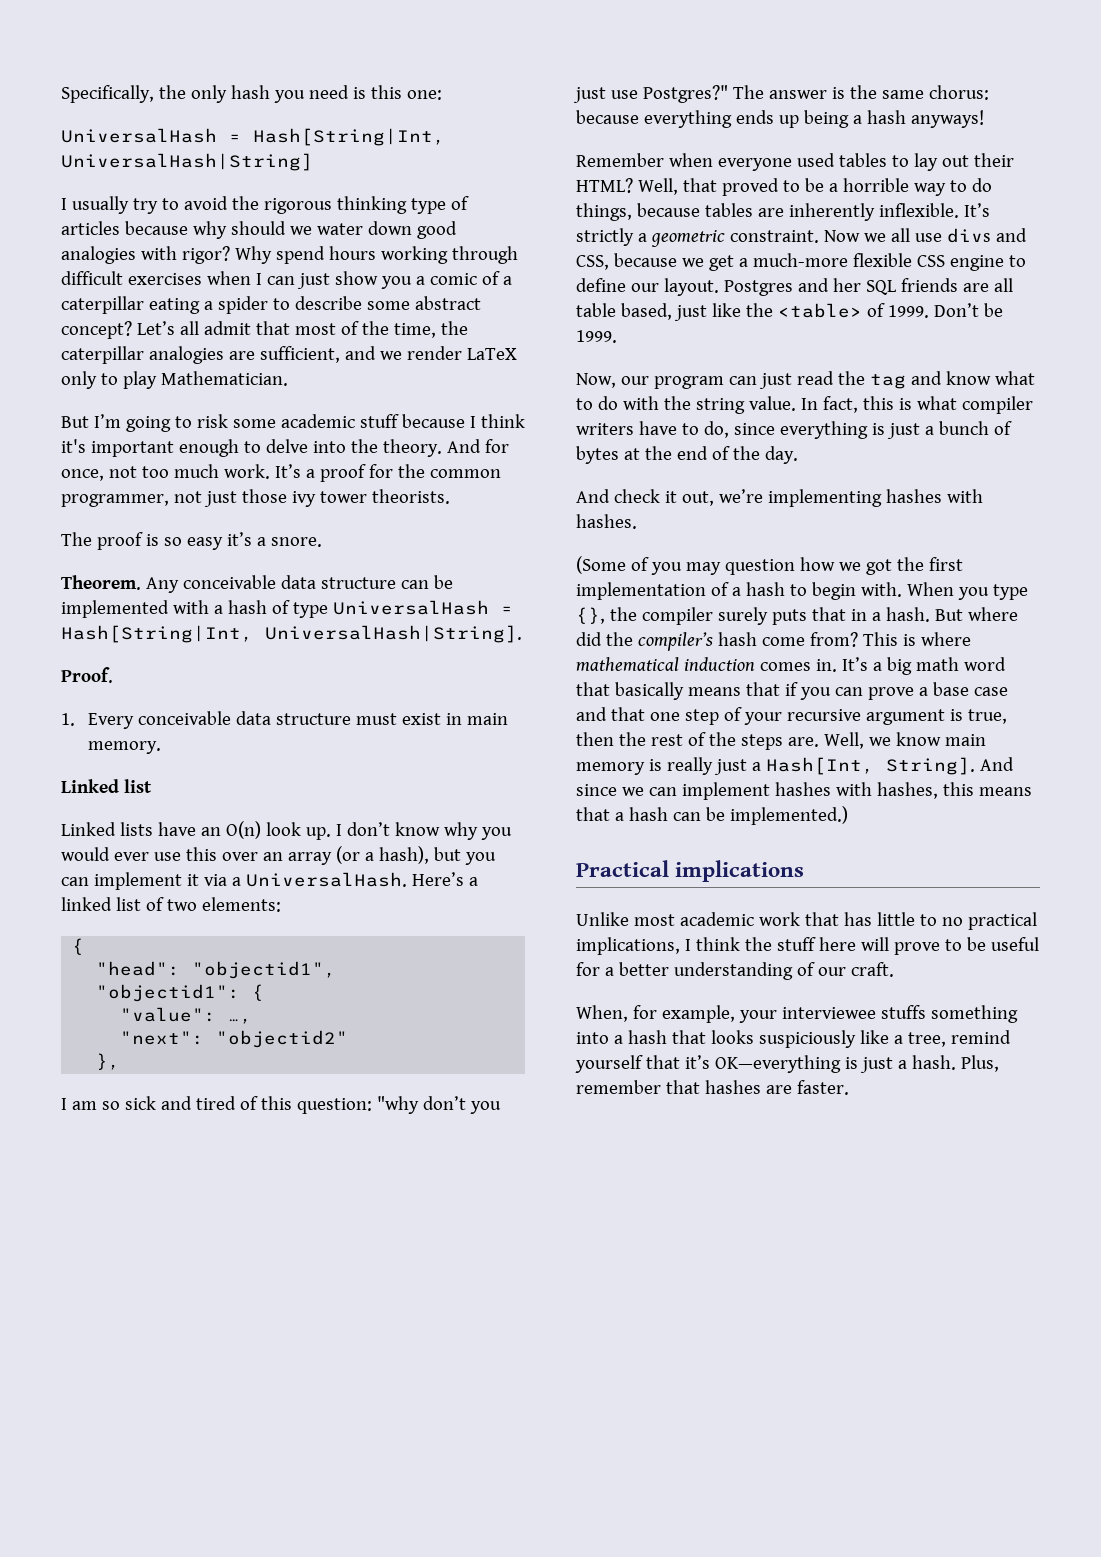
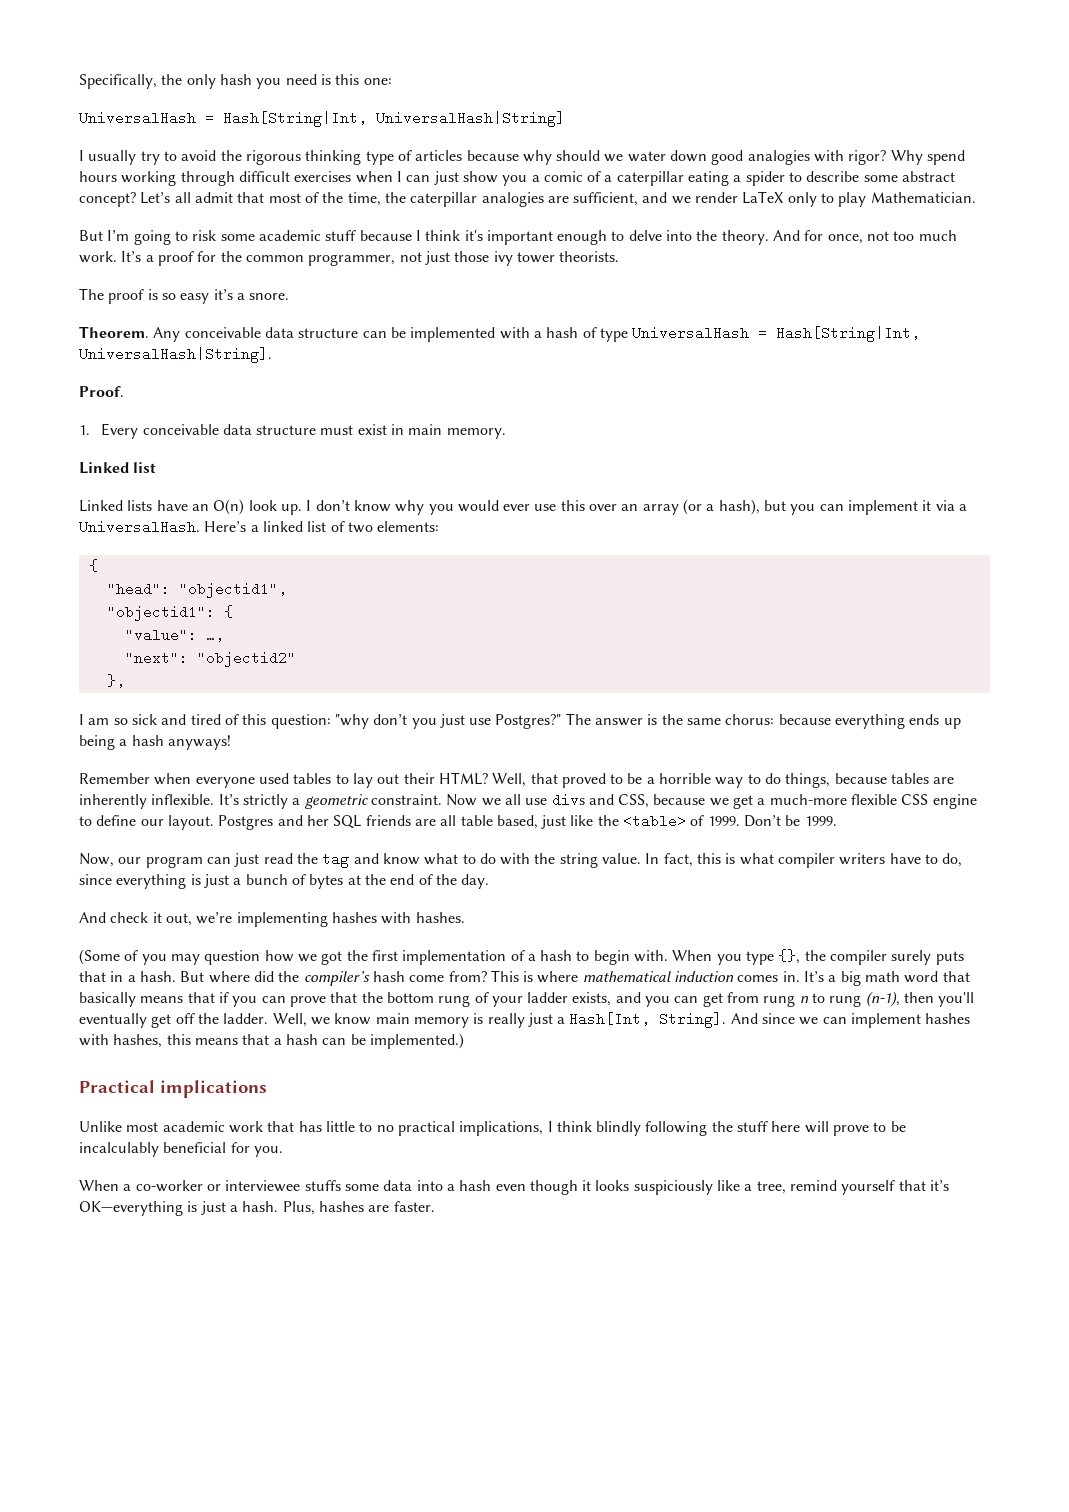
- It’s a big math word that basically means that if you can prove a base case and that one step of your recursive argument is true, then the rest of the steps are.
+ It’s a big math word that basically means that if you can prove that the bottom rung of your ladder exists, and you can get from rung n to rung (n-1), then you'll eventually get off the ladder.
- Unlike most academic work that has little to no practical implications, I think the stuff here will prove to be useful for a better understanding of our craft.
- When, for example, your interviewee stuffs something into a hash that looks suspiciously like a tree, remind yourself that it’s OK—everything is just a hash.
+ Unlike most academic work that has little to no practical implications, I think blindly following the stuff here will prove to be incalculably beneficial for you.
+ When a co-worker or interviewee stuffs some data into a hash even though it looks suspiciously like a tree, remind yourself that it’s OK—everything is just a hash.
- Plus, remember that hashes are faster.
+ Plus, hashes are faster.

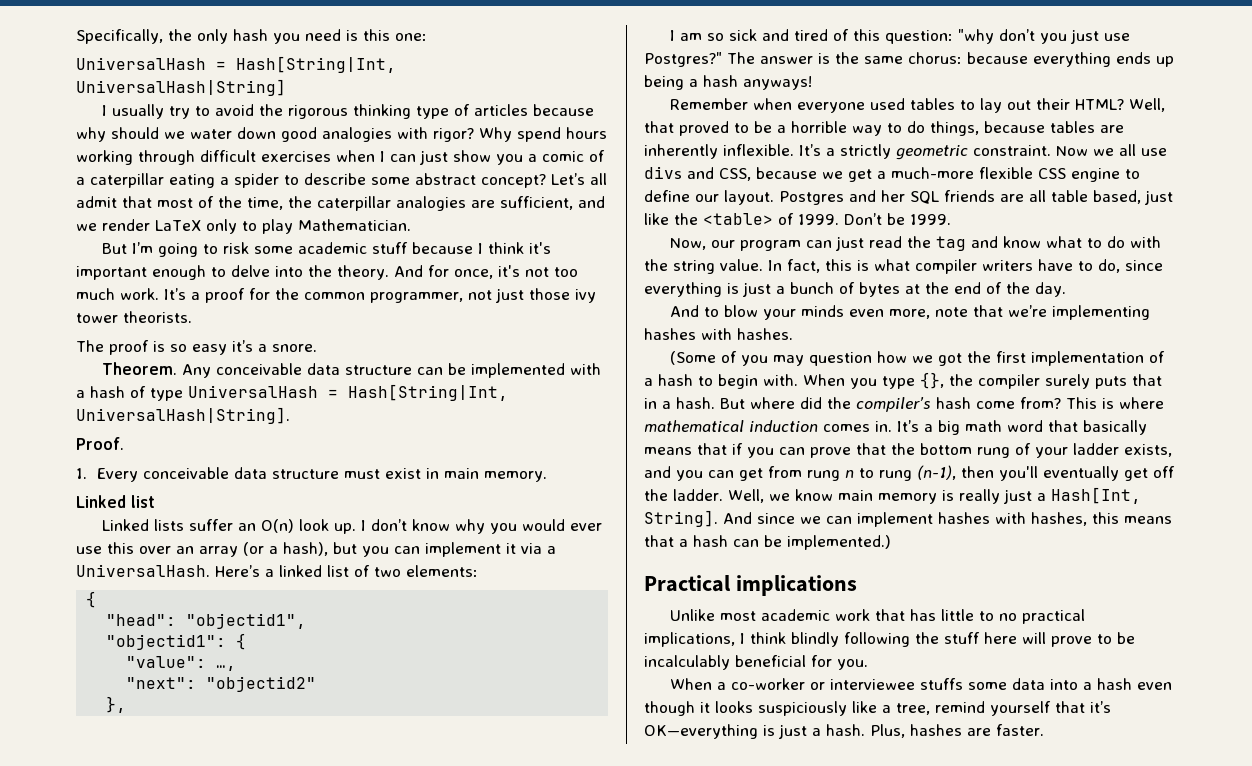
- And for once, not too much work.
+ And for once, it's not too much work.
- Linked lists have an O(n) look up.
+ Linked lists suffer an O(n) look up.
- It’s strictly a geometric constraint.
+ It’s a strictly geometric constraint.
- And check it out, we’re implementing hashes with hashes.
+ And to blow your minds even more, note that we’re implementing hashes with hashes.

